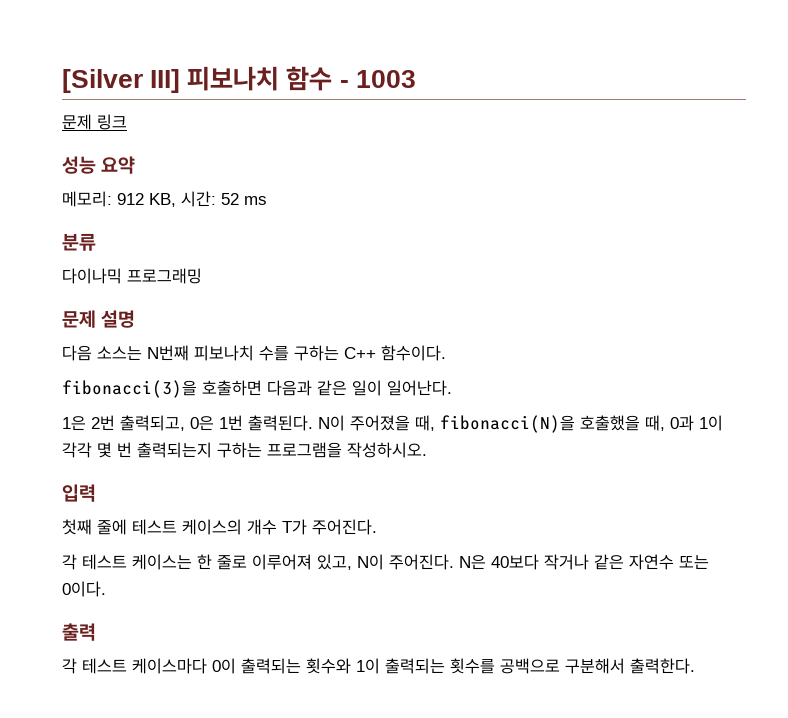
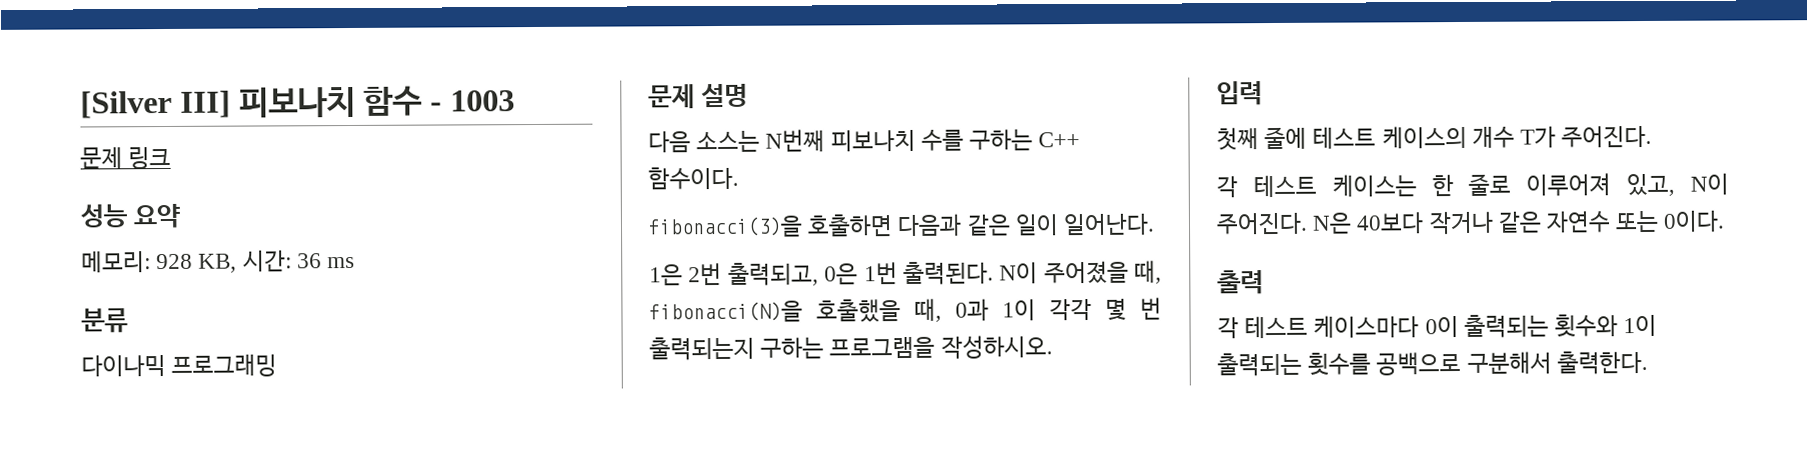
- 메모리: 912 KB, 시간: 52 ms
+ 메모리: 928 KB, 시간: 36 ms

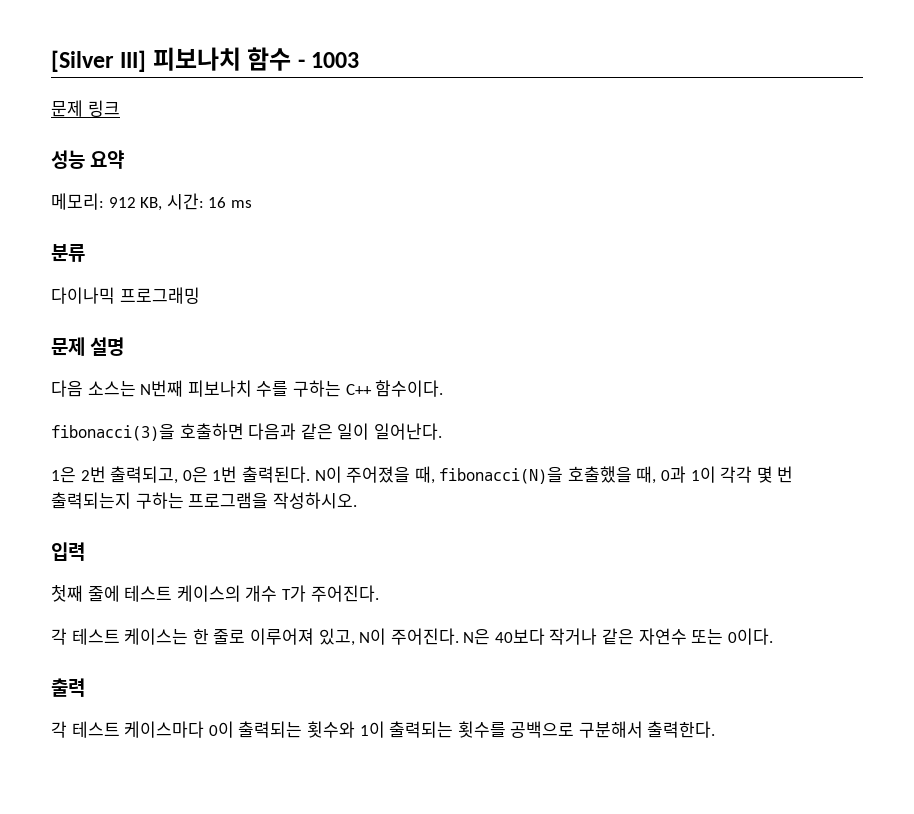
- 메모리: 928 KB, 시간: 36 ms
+ 메모리: 912 KB, 시간: 16 ms

